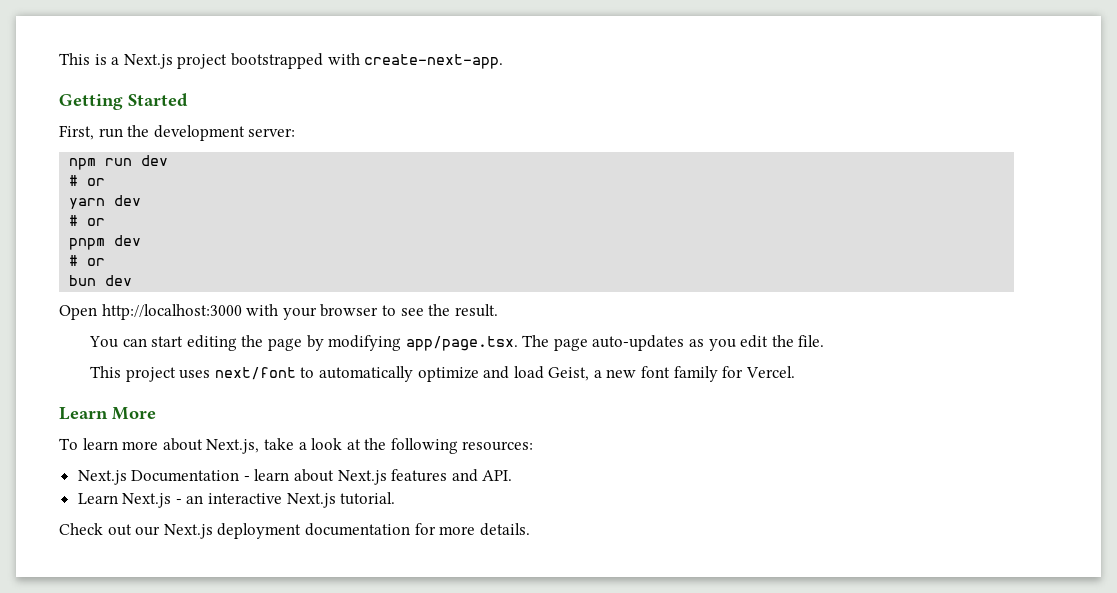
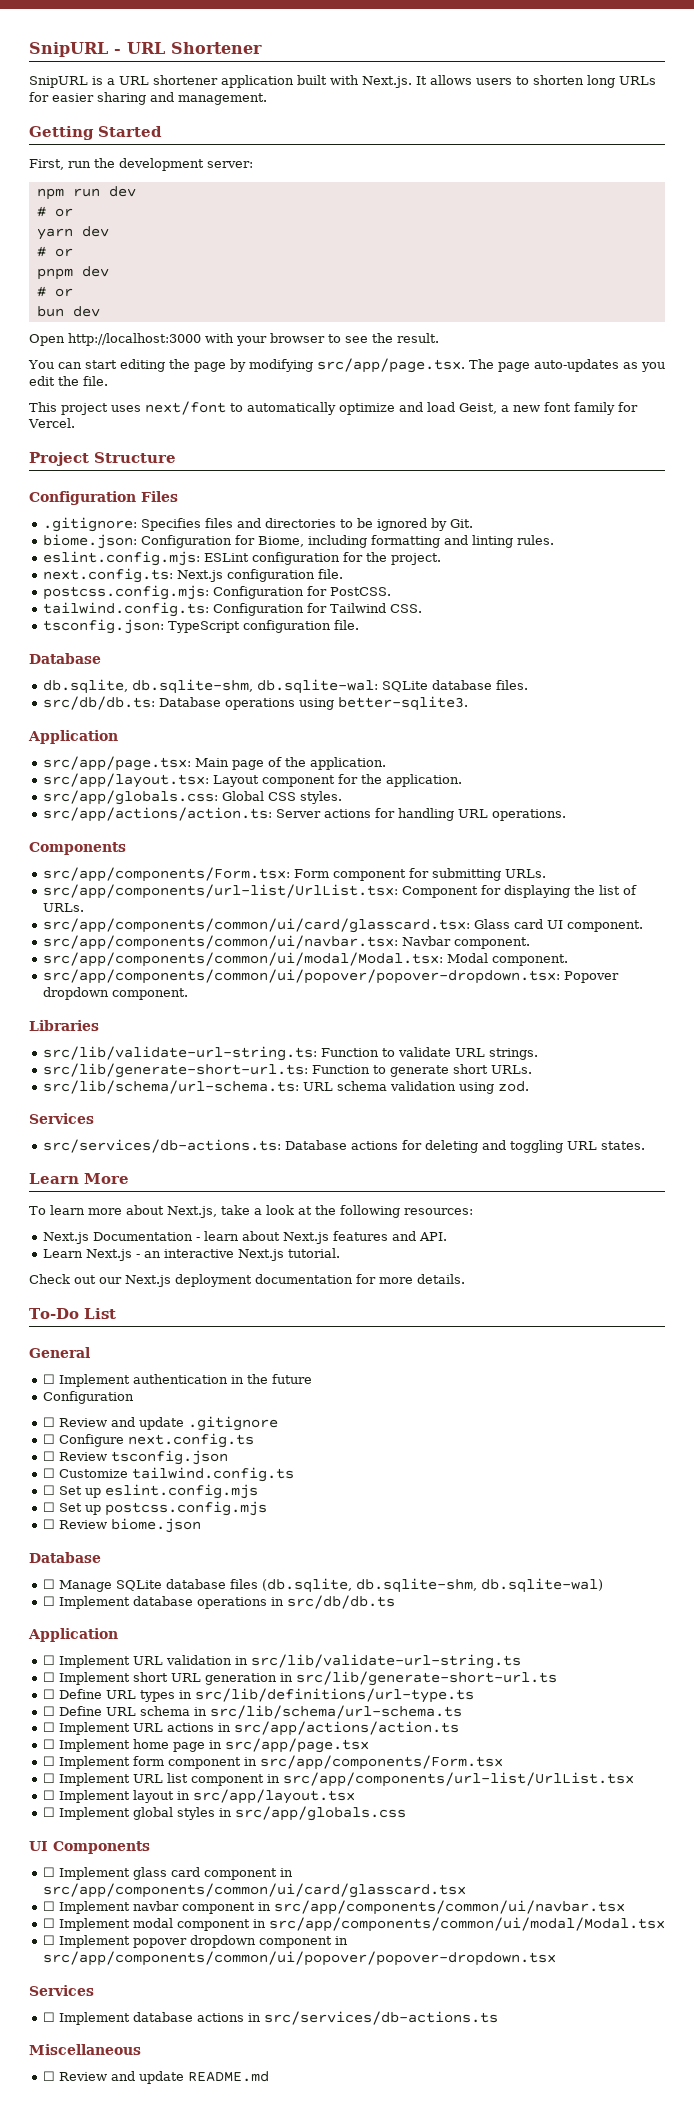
- This is a Next.js project bootstrapped with create-next-app.
+ SnipURL - URL Shortener
+ SnipURL is a URL shortener application built with Next.js. It allows users to shorten long URLs for easier sharing and management.
- You can start editing the page by modifying app/page.tsx. The page auto-updates as you edit the file.
+ You can start editing the page by modifying src/app/page.tsx. The page auto-updates as you edit the file.
+ Project Structure
+ Configuration Files
+ .gitignore: Specifies files and directories to be ignored by Git.
+ biome.json: Configuration for Biome, including formatting and linting rules.
+ eslint.config.mjs: ESLint configuration for the project.
+ next.config.ts: Next.js configuration file.
+ postcss.config.mjs: Configuration for PostCSS.
+ tailwind.config.ts: Configuration for Tailwind CSS.
+ tsconfig.json: TypeScript configuration file.
+ Database
+ db.sqlite, db.sqlite-shm, db.sqlite-wal: SQLite database files.
+ src/db/db.ts: Database operations using better-sqlite3.
+ Application
+ src/app/page.tsx: Main page of the application.
+ src/app/layout.tsx: Layout component for the application.
+ src/app/globals.css: Global CSS styles.
+ src/app/actions/action.ts: Server actions for handling URL operations.
+ Components
+ src/app/components/Form.tsx: Form component for submitting URLs.
+ src/app/components/url-list/UrlList.tsx: Component for displaying the list of URLs.
+ src/app/components/common/ui/card/glasscard.tsx: Glass card UI component.
+ src/app/components/common/ui/navbar.tsx: Navbar component.
+ src/app/components/common/ui/modal/Modal.tsx: Modal component.
+ src/app/components/common/ui/popover/popover-dropdown.tsx: Popover dropdown component.
+ Libraries
+ src/lib/validate-url-string.ts: Function to validate URL strings.
+ src/lib/generate-short-url.ts: Function to generate short URLs.
+ src/lib/schema/url-schema.ts: URL schema validation using zod.
+ Services
+ src/services/db-actions.ts: Database actions for deleting and toggling URL states.
+ To-Do List
+ General
+ ☐ Implement authentication in the future
+ Configuration
+ ☐ Review and update .gitignore
+ ☐ Configure next.config.ts
+ ☐ Review tsconfig.json
+ ☐ Customize tailwind.config.ts
+ ☐ Set up eslint.config.mjs
+ ☐ Set up postcss.config.mjs
+ ☐ Review biome.json
+ Database
+ ☐ Manage SQLite database files (db.sqlite, db.sqlite-shm, db.sqlite-wal)
+ ☐ Implement database operations in src/db/db.ts
+ Application
+ ☐ Implement URL validation in src/lib/validate-url-string.ts
+ ☐ Implement short URL generation in src/lib/generate-short-url.ts
+ ☐ Define URL types in src/lib/definitions/url-type.ts
+ ☐ Define URL schema in src/lib/schema/url-schema.ts
+ ☐ Implement URL actions in src/app/actions/action.ts
+ ☐ Implement home page in src/app/page.tsx
+ ☐ Implement form component in src/app/components/Form.tsx
+ ☐ Implement URL list component in src/app/components/url-list/UrlList.tsx
+ ☐ Implement layout in src/app/layout.tsx
+ ☐ Implement global styles in src/app/globals.css
+ UI Components
+ ☐ Implement glass card component in src/app/components/common/ui/card/glasscard.tsx
+ ☐ Implement navbar component in src/app/components/common/ui/navbar.tsx
+ ☐ Implement modal component in src/app/components/common/ui/modal/Modal.tsx
+ ☐ Implement popover dropdown component in src/app/components/common/ui/popover/popover-dropdown.tsx
+ Services
+ ☐ Implement database actions in src/services/db-actions.ts
+ Miscellaneous
+ ☐ Review and update README.md

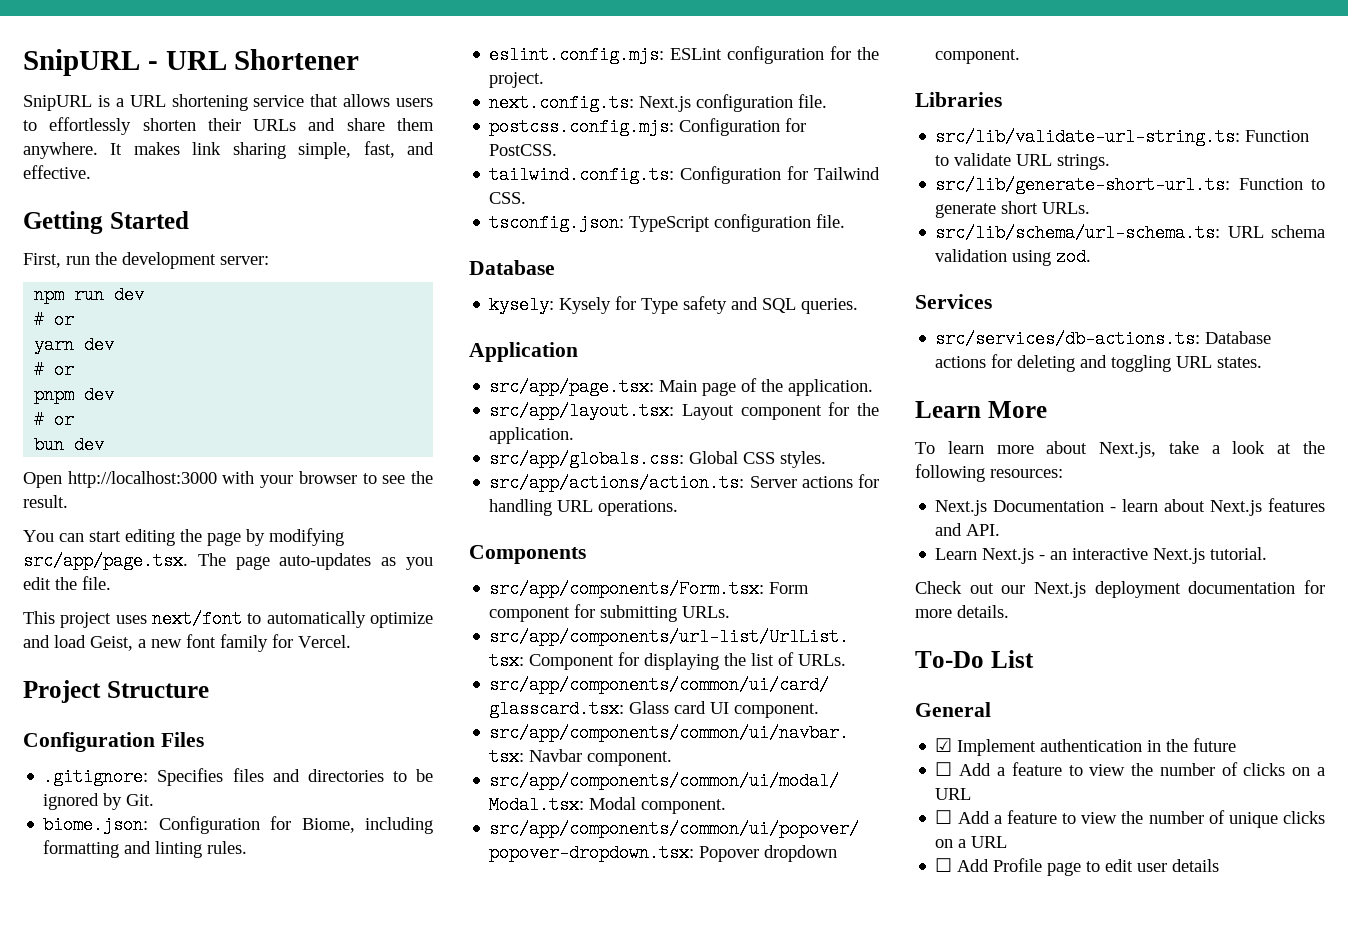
- SnipURL is a URL shortener application built with Next.js. It allows users to shorten long URLs for easier sharing and management.
+ SnipURL is a URL shortening service that allows users to effortlessly shorten their URLs and share them anywhere. It makes link sharing simple, fast, and effective.
- db.sqlite, db.sqlite-shm, db.sqlite-wal: SQLite database files.
- src/db/db.ts: Database operations using better-sqlite3.
+ kysely: Kysely for Type safety and SQL queries.
- ☐ Implement authentication in the future
- Configuration
- ☐ Review and update .gitignore
- ☐ Configure next.config.ts
- ☐ Review tsconfig.json
- ☐ Customize tailwind.config.ts
- ☐ Set up eslint.config.mjs
- ☐ Set up postcss.config.mjs
- ☐ Review biome.json
- Database
- ☐ Manage SQLite database files (db.sqlite, db.sqlite-shm, db.sqlite-wal)
- ☐ Implement database operations in src/db/db.ts
- Application
- ☐ Implement URL validation in src/lib/validate-url-string.ts
- ☐ Implement short URL generation in src/lib/generate-short-url.ts
- ☐ Define URL types in src/lib/definitions/url-type.ts
- ☐ Define URL schema in src/lib/schema/url-schema.ts
- ☐ Implement URL actions in src/app/actions/action.ts
- ☐ Implement home page in src/app/page.tsx
- ☐ Implement form component in src/app/components/Form.tsx
- ☐ Implement URL list component in src/app/components/url-list/UrlList.tsx
- ☐ Implement layout in src/app/layout.tsx
- ☐ Implement global styles in src/app/globals.css
- UI Components
- ☐ Implement glass card component in src/app/components/common/ui/card/glasscard.tsx
- ☐ Implement navbar component in src/app/components/common/ui/navbar.tsx
- ☐ Implement modal component in src/app/components/common/ui/modal/Modal.tsx
- ☐ Implement popover dropdown component in src/app/components/common/ui/popover/popover-dropdown.tsx
- Services
- ☐ Implement database actions in src/services/db-actions.ts
- Miscellaneous
- ☐ Review and update README.md
+ ☑ Implement authentication in the future
+ ☐ Add a feature to view the number of clicks on a URL
+ ☐ Add a feature to view the number of unique clicks on a URL
+ ☐ Add Profile page to edit user details

